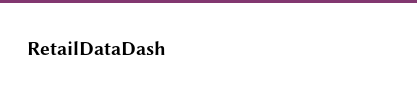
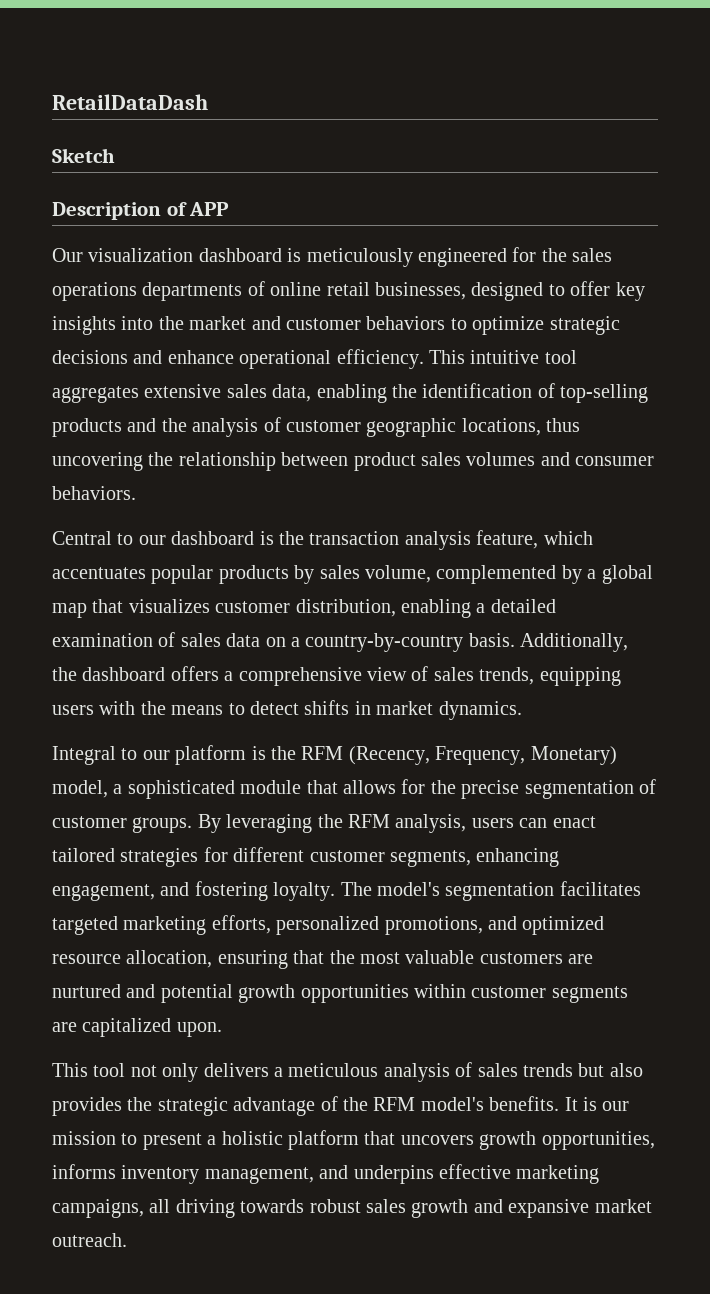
+ Sketch
+ Description of APP
+ Our visualization dashboard is meticulously engineered for the sales operations departments of online retail businesses, designed to offer key insights into the market and customer behaviors to optimize strategic decisions and enhance operational efficiency. This intuitive tool aggregates extensive sales data, enabling the identification of top-selling products and the analysis of customer geographic locations, thus uncovering the relationship between product sales volumes and consumer behaviors.
+ Central to our dashboard is the transaction analysis feature, which accentuates popular products by sales volume, complemented by a global map that visualizes customer distribution, enabling a detailed examination of sales data on a country-by-country basis. Additionally, the dashboard offers a comprehensive view of sales trends, equipping users with the means to detect shifts in market dynamics.
+ Integral to our platform is the RFM (Recency, Frequency, Monetary) model, a sophisticated module that allows for the precise segmentation of customer groups. By leveraging the RFM analysis, users can enact tailored strategies for different customer segments, enhancing engagement, and fostering loyalty. The model's segmentation facilitates targeted marketing efforts, personalized promotions, and optimized resource allocation, ensuring that the most valuable customers are nurtured and potential growth opportunities within customer segments are capitalized upon.
+ This tool not only delivers a meticulous analysis of sales trends but also provides the strategic advantage of the RFM model's benefits. It is our mission to present a holistic platform that uncovers growth opportunities, informs inventory management, and underpins effective marketing campaigns, all driving towards robust sales growth and expansive market outreach.

